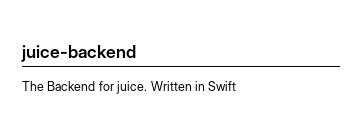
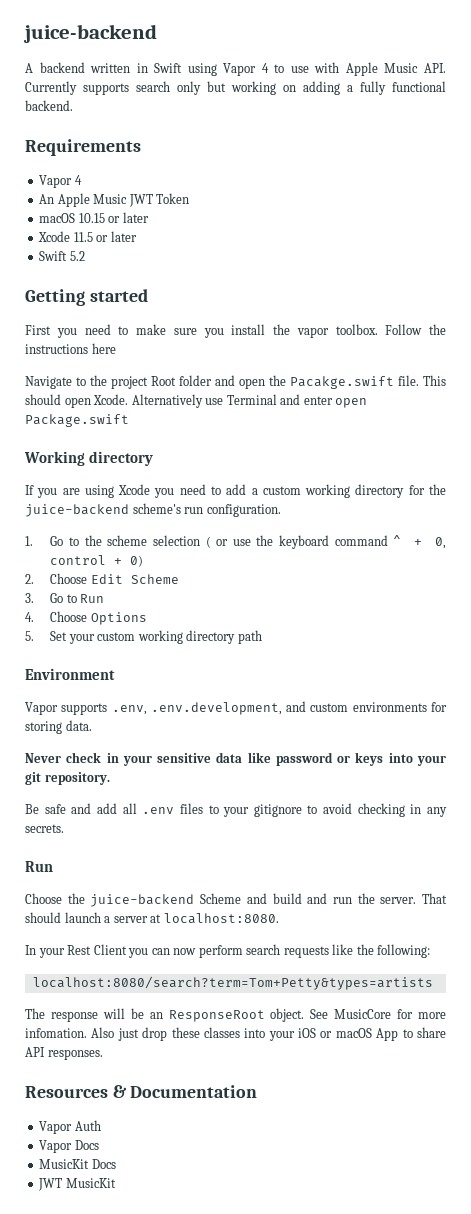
- The Backend for juice. Written in Swift
+ A backend written in Swift using Vapor 4 to use with Apple Music API. Currently supports search only but working on adding a fully functional backend.
+ Requirements
+ Vapor 4
+ An Apple Music JWT Token
+ macOS 10.15 or later
+ Xcode 11.5 or later
+ Swift 5.2
+ Getting started
+ First you need to make sure you install the vapor toolbox. Follow the instructions here
+ Navigate to the project Root folder and open the Pacakge.swift file. This should open Xcode. Alternatively use Terminal and enter open Package.swift
+ Working directory
+ If you are using Xcode you need to add a custom working directory for the juice-backend scheme's run configuration.
+ 1. Go to the scheme selection ( or use the keyboard command ^ + 0, control + 0)
+ 2. Choose Edit Scheme
+ 3. Go to Run
+ 4. Choose Options
+ 5. Set your custom working directory path
+ Environment
+ Vapor supports .env, .env.development, and custom environments for storing data.
+ Never check in your sensitive data like password or keys into your git repository.
+ Be safe and add all .env files to your gitignore to avoid checking in any secrets.
+ Run
+ Choose the juice-backend Scheme and build and run the server. That should launch a server at localhost:8080.
+ In your Rest Client you can now perform search requests like the following:
+ localhost:8080/search?term=Tom+Petty&types=artists
+ The response will be an ResponseRoot object. See MusicCore for more infomation. Also just drop these classes into your iOS or macOS App to share API responses.
+ Resources & Documentation
+ Vapor Auth
+ Vapor Docs
+ MusicKit Docs
+ JWT MusicKit

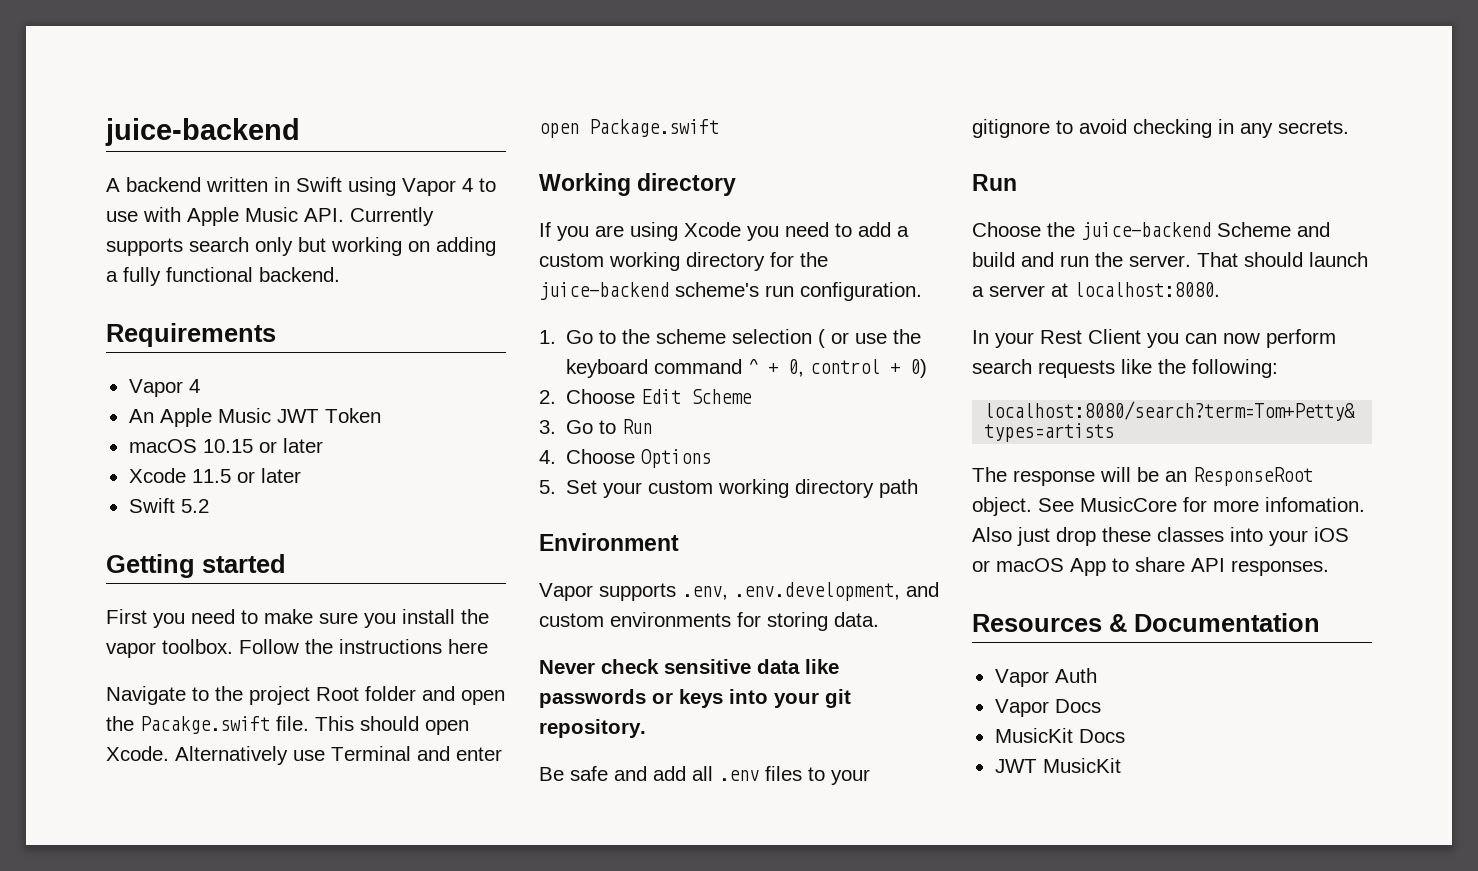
- Never check in your sensitive data like password or keys into your git repository.
+ Never check sensitive data like passwords or keys into your git repository.

